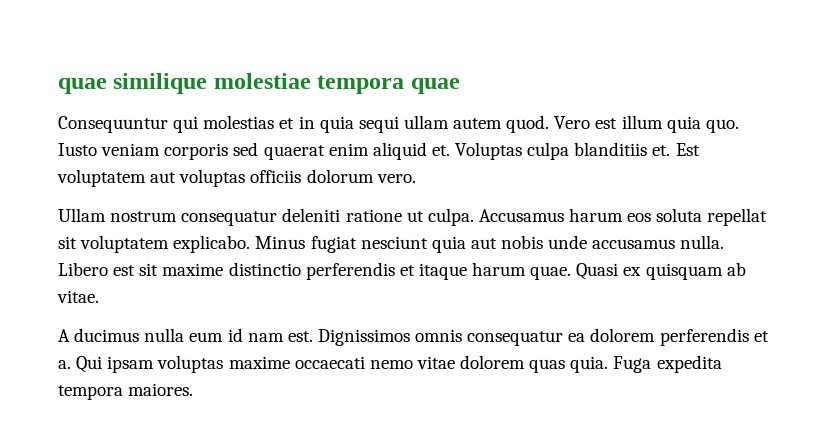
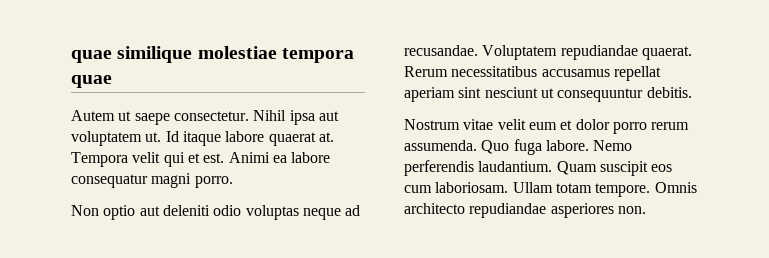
- Consequuntur qui molestias et in quia sequi ullam autem quod. Vero est illum quia quo. Iusto veniam corporis sed quaerat enim aliquid et. Voluptas culpa blanditiis et. Est voluptatem aut voluptas officiis dolorum vero.
- Ullam nostrum consequatur deleniti ratione ut culpa. Accusamus harum eos soluta repellat sit voluptatem explicabo. Minus fugiat nesciunt quia aut nobis unde accusamus nulla. Libero est sit maxime distinctio perferendis et itaque harum quae. Quasi ex quisquam ab vitae.
- A ducimus nulla eum id nam est. Dignissimos omnis consequatur ea dolorem perferendis et a. Qui ipsam voluptas maxime occaecati nemo vitae dolorem quas quia. Fuga expedita tempora maiores.
+ Autem ut saepe consectetur. Nihil ipsa aut voluptatem ut. Id itaque labore quaerat at. Tempora velit qui et est. Animi ea labore consequatur magni porro.
+ Non optio aut deleniti odio voluptas neque ad recusandae. Voluptatem repudiandae quaerat. Rerum necessitatibus accusamus repellat aperiam sint nesciunt ut consequuntur debitis.
+ Nostrum vitae velit eum et dolor porro rerum assumenda. Quo fuga labore. Nemo perferendis laudantium. Quam suscipit eos cum laboriosam. Ullam totam tempore. Omnis architecto repudiandae asperiores non.

